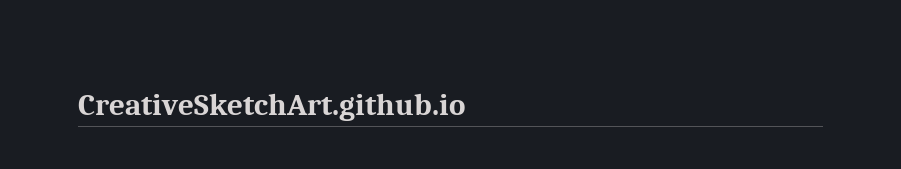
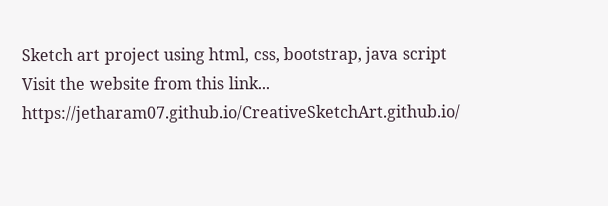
- CreativeSketchArt.github.io
+ Sketch art project using html, css, bootstrap, java script
+ Visit the website from this link...
+ https://jetharam07.github.io/CreativeSketchArt.github.io/

